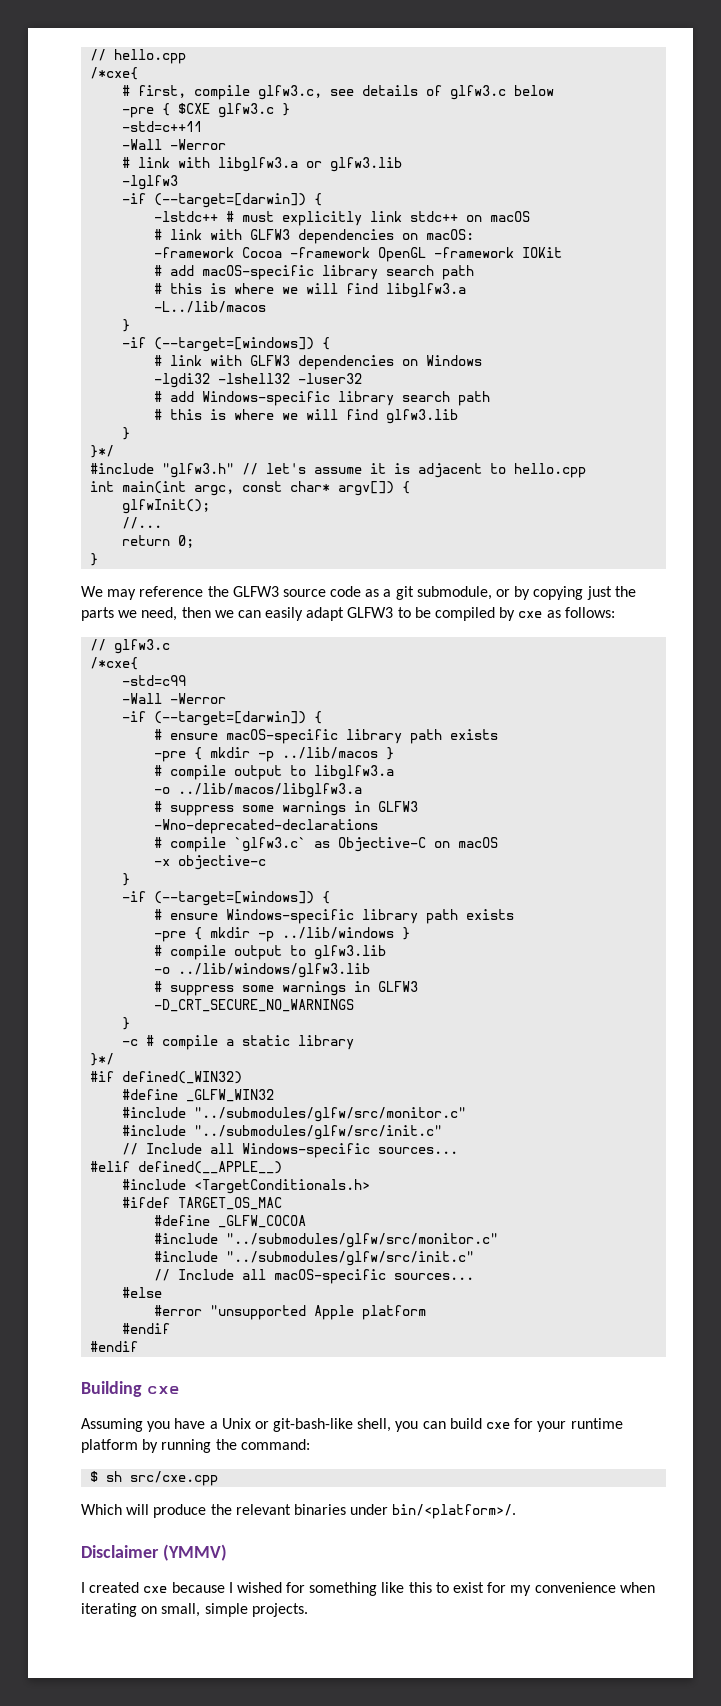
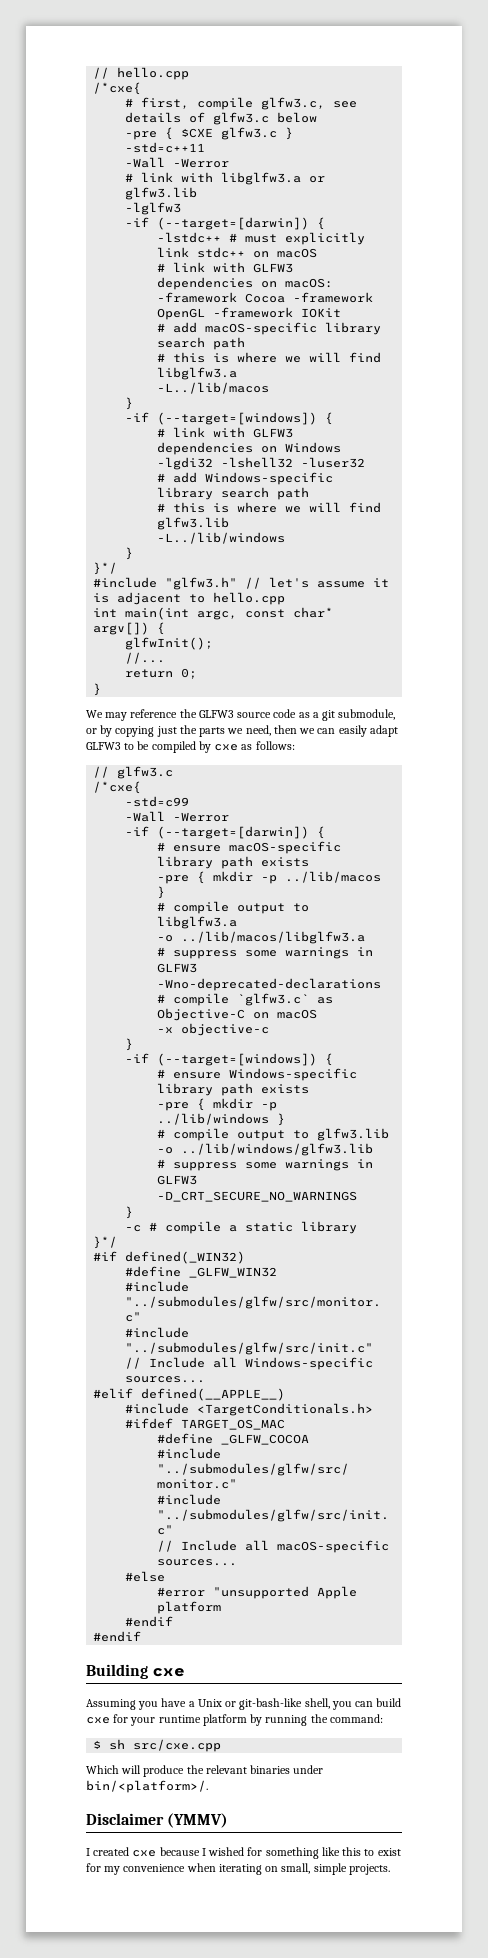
+ -L../lib/windows

